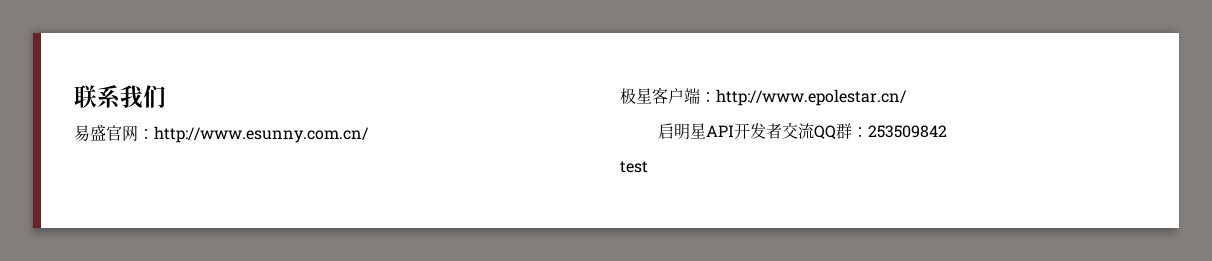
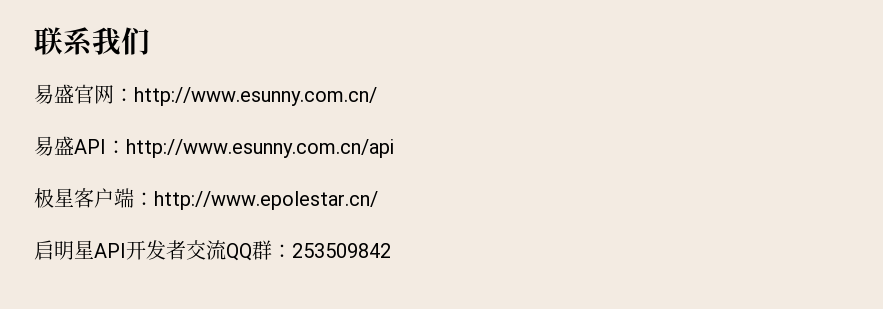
+ 易盛API：http://www.esunny.com.cn/api
- test

